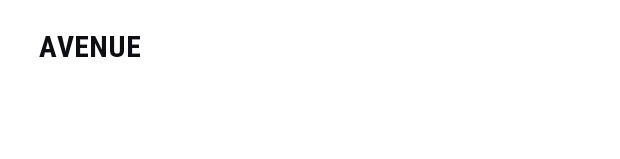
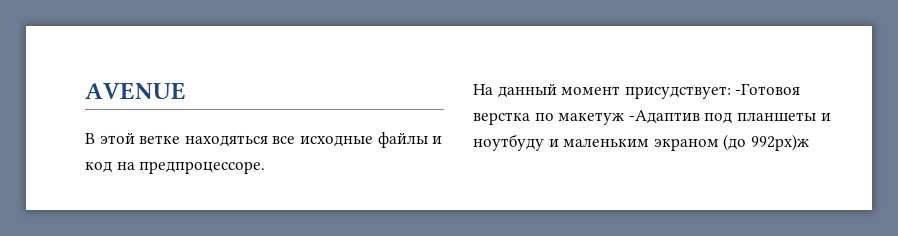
+ В этой ветке находяться все исходные файлы и код на предпроцессоре.
+ На данный момент присудствует: -Готовоя верстка по макетуж -Адаптив под планшеты и ноутбуду и маленьким экраном (до 992px)ж

